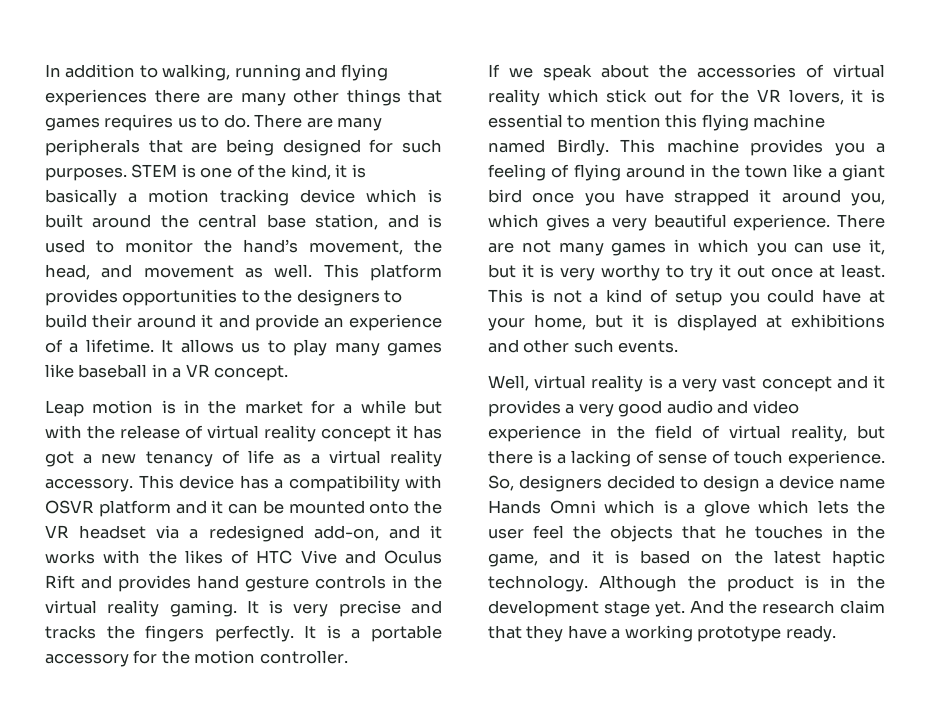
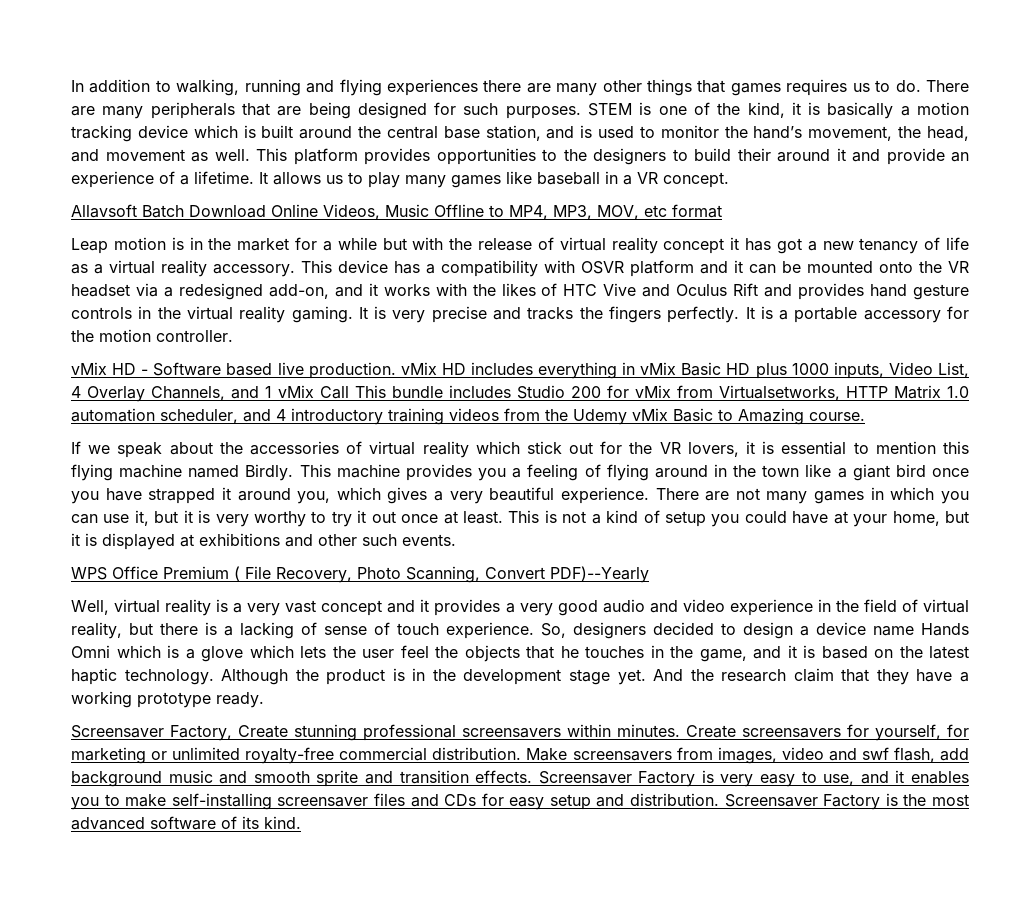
+ Allavsoft Batch Download Online Videos, Music Offline to MP4, MP3, MOV, etc format
+ vMix HD - Software based live production. vMix HD includes everything in vMix Basic HD plus 1000 inputs, Video List, 4 Overlay Channels, and 1 vMix Call This bundle includes Studio 200 for vMix from Virtualsetworks, HTTP Matrix 1.0 automation scheduler, and 4 introductory training videos from the Udemy vMix Basic to Amazing course.
+ WPS Office Premium ( File Recovery, Photo Scanning, Convert PDF)--Yearly
+ Screensaver Factory, Create stunning professional screensavers within minutes. Create screensavers for yourself, for marketing or unlimited royalty-free commercial distribution. Make screensavers from images, video and swf flash, add background music and smooth sprite and transition effects. Screensaver Factory is very easy to use, and it enables you to make self-installing screensaver files and CDs for easy setup and distribution. Screensaver Factory is the most advanced software of its kind.

